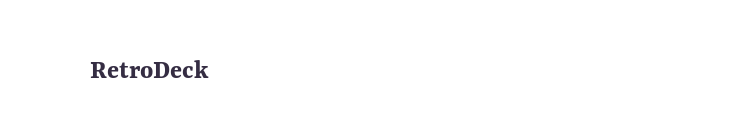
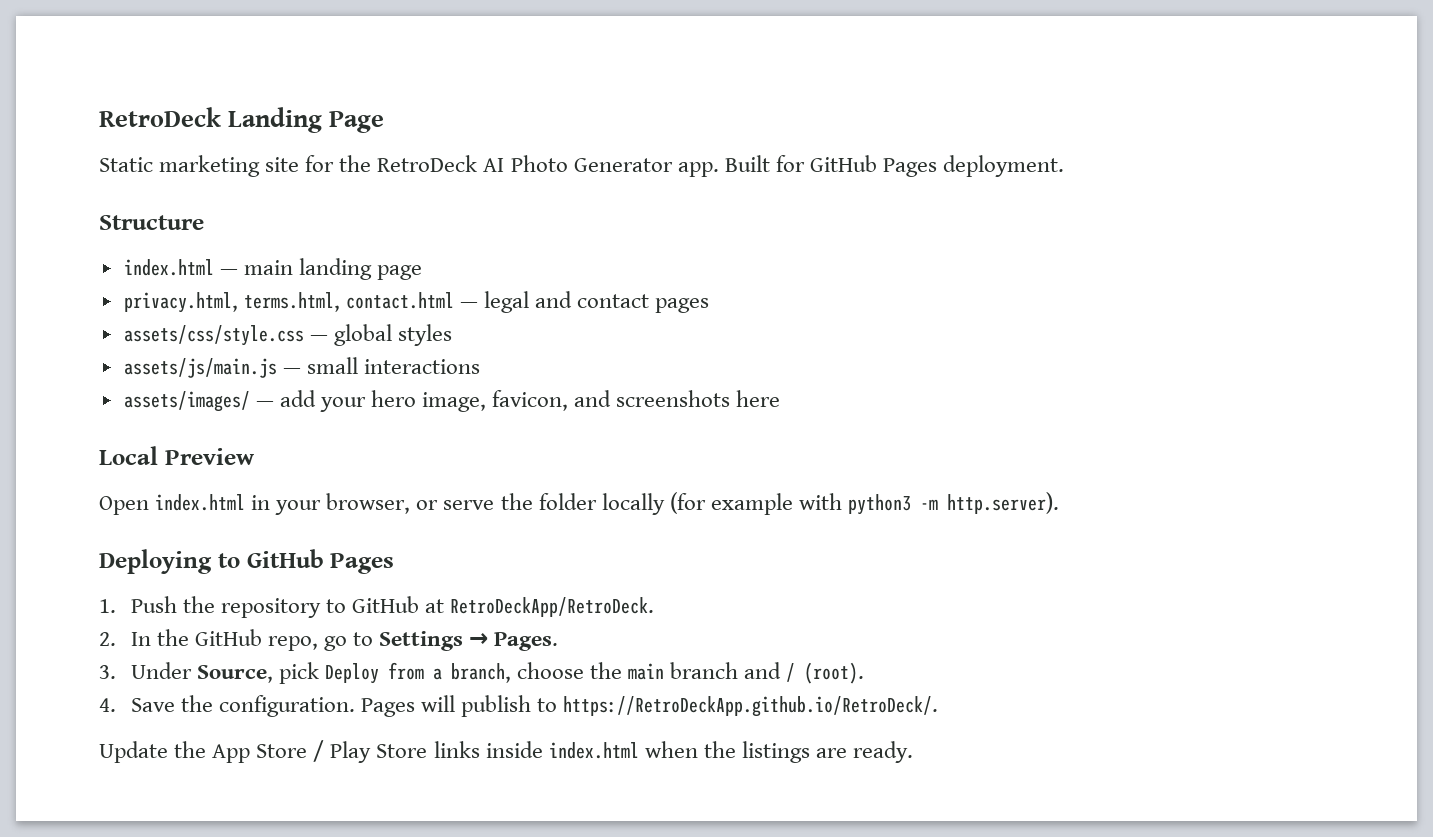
- RetroDeck
+ RetroDeck Landing Page
+ Static marketing site for the RetroDeck AI Photo Generator app. Built for GitHub Pages deployment.
+ Structure
+ index.html — main landing page
+ privacy.html, terms.html, contact.html — legal and contact pages
+ assets/css/style.css — global styles
+ assets/js/main.js — small interactions
+ assets/images/ — add your hero image, favicon, and screenshots here
+ Local Preview
+ Open index.html in your browser, or serve the folder locally (for example with python3 -m http.server).
+ Deploying to GitHub Pages
+ 1. Push the repository to GitHub at RetroDeckApp/RetroDeck.
+ 2. In the GitHub repo, go to Settings → Pages.
+ 3. Under Source, pick Deploy from a branch, choose the main branch and / (root).
+ 4. Save the configuration. Pages will publish to https://RetroDeckApp.github.io/RetroDeck/.
+ Update the App Store / Play Store links inside index.html when the listings are ready.

